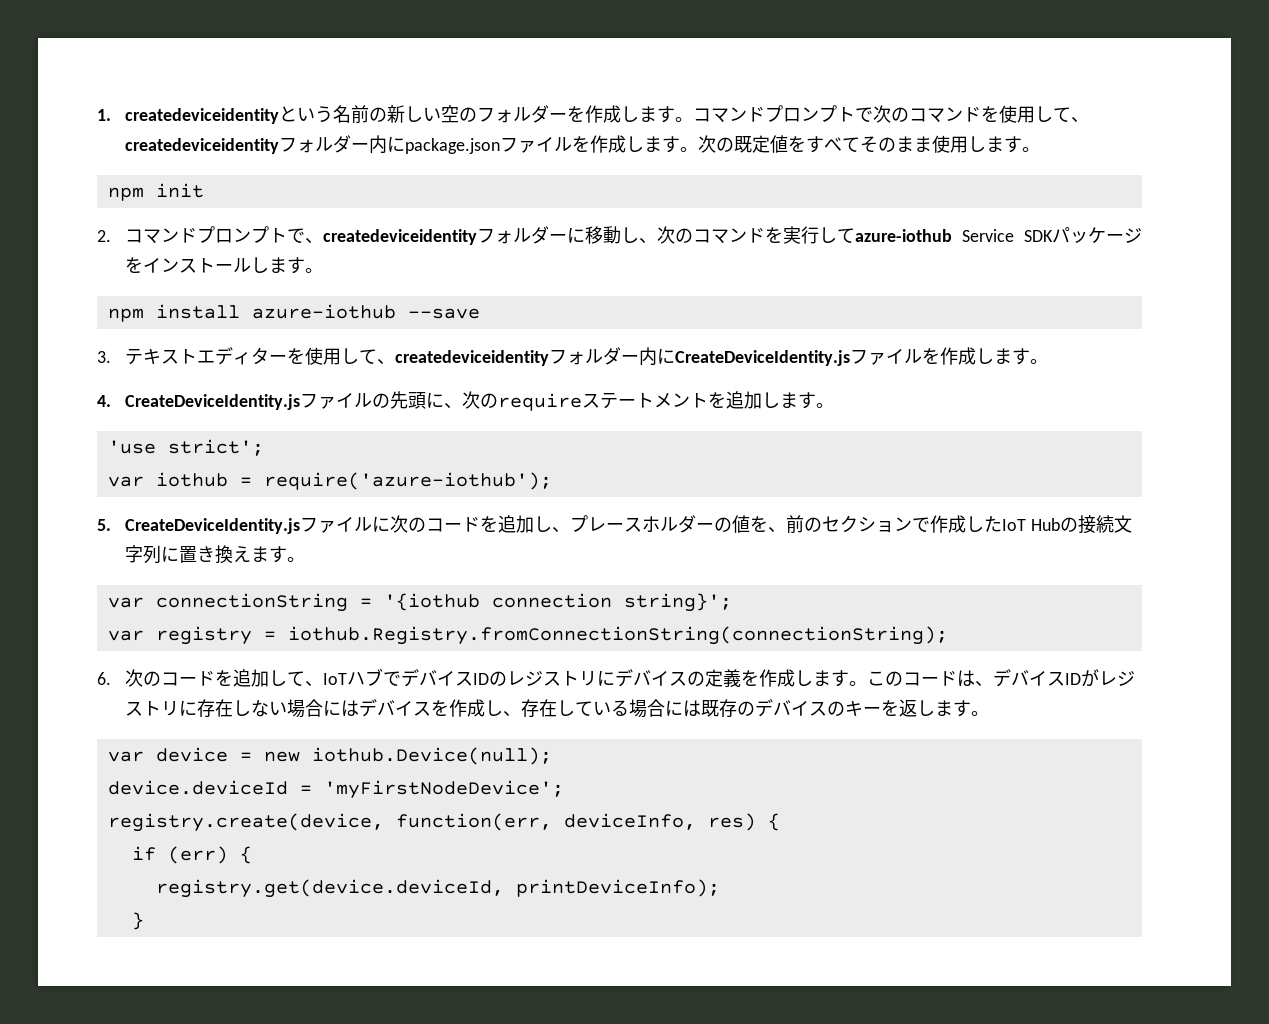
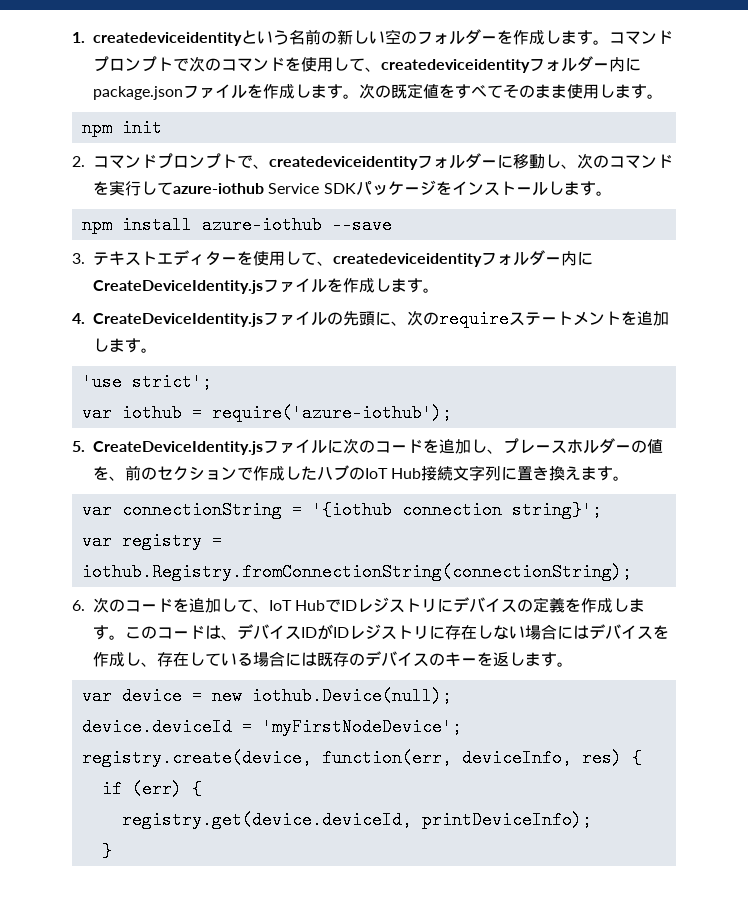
- 5. CreateDeviceIdentity.jsファイルに次のコードを追加し、プレースホルダーの値を、前のセクションで作成したIoT Hubの接続文字列に置き換えます。
+ 5. CreateDeviceIdentity.jsファイルに次のコードを追加し、プレースホルダーの値を、前のセクションで作成したハブのIoT Hub接続文字列に置き換えます。
- 6.次のコードを追加して、IoTハブでデバイスIDのレジストリにデバイスの定義を作成します。
+ 6.次のコードを追加して、IoT HubでIDレジストリにデバイスの定義を作成します。
- このコードは、デバイスIDがレジストリに存在しない場合にはデバイスを作成し、存在している場合には既存のデバイスのキーを返します。
+ このコードは、デバイスIDがIDレジストリに存在しない場合にはデバイスを作成し、存在している場合には既存のデバイスのキーを返します。

